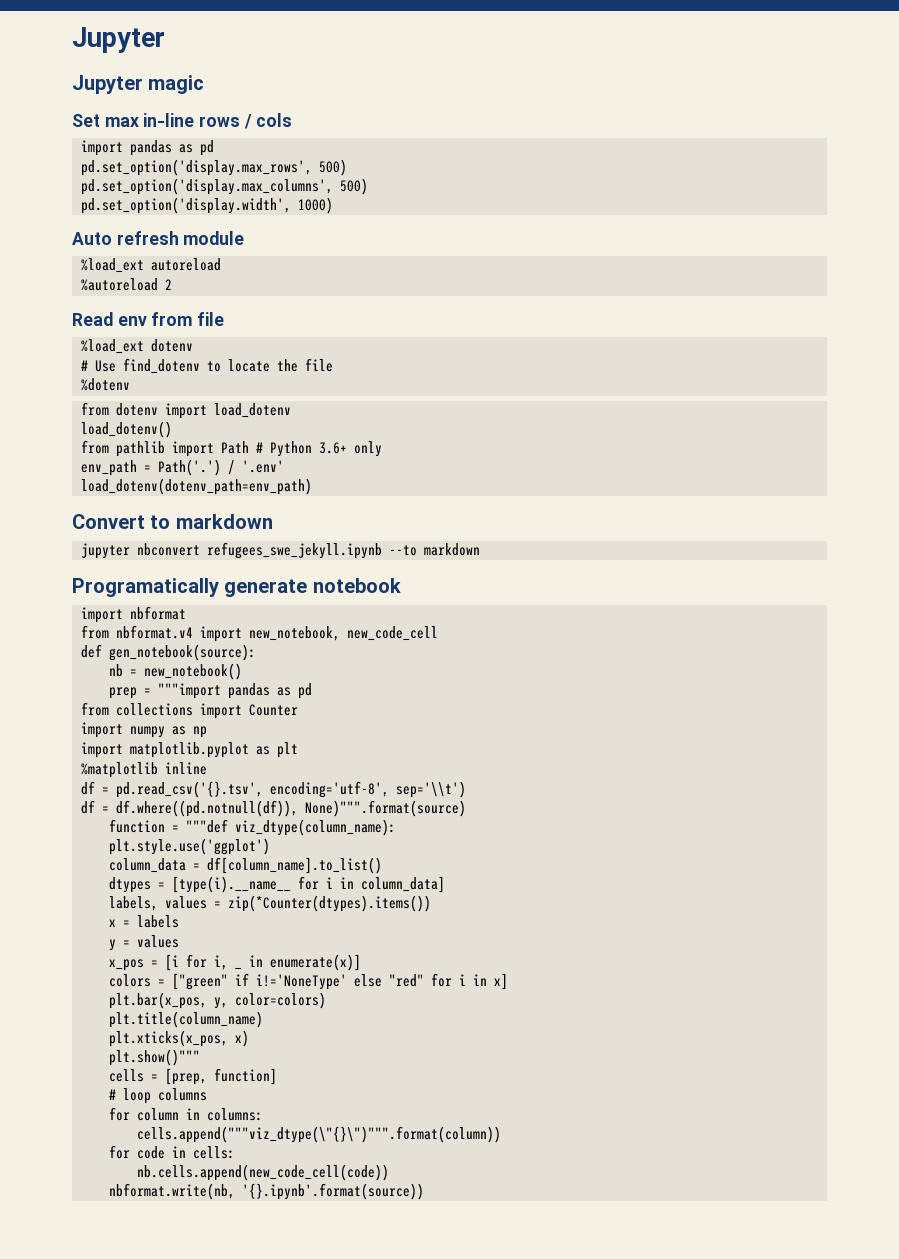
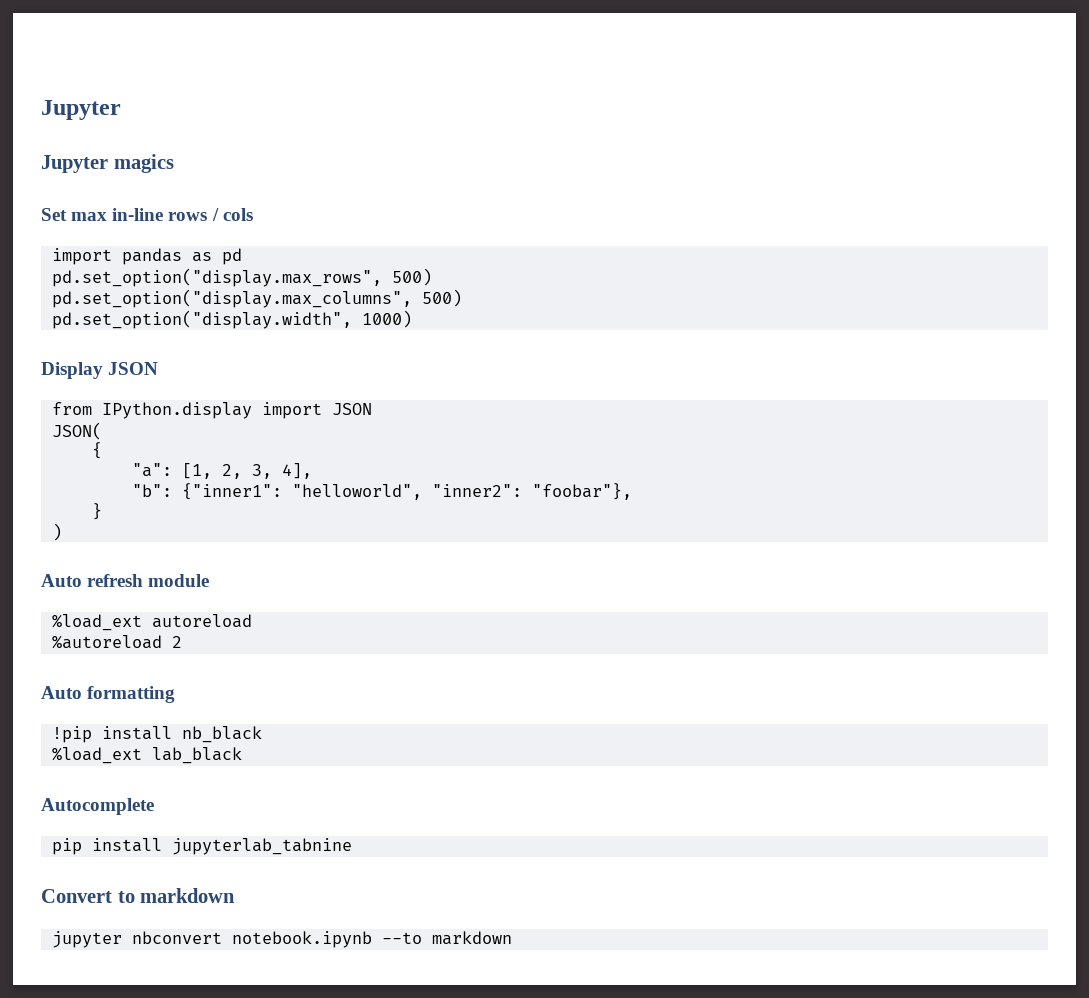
- Jupyter magic
+ Jupyter magics
- pd.set_option('display.max_rows', 500)
- pd.set_option('display.max_columns', 500)
- pd.set_option('display.width', 1000)
+ pd.set_option("display.max_rows", 500)
+ pd.set_option("display.max_columns", 500)
+ pd.set_option("display.width", 1000)
+ Display JSON
+ from IPython.display import JSON
+ JSON(
+ {
+ "a": [1, 2, 3, 4],
+ "b": {"inner1": "helloworld", "inner2": "foobar"},
+ }
+ )
- Read env from file
- %load_ext dotenv
- # Use find_dotenv to locate the file
- %dotenv
- from dotenv import load_dotenv
- load_dotenv()
- from pathlib import Path # Python 3.6+ only
- env_path = Path('.') / '.env'
- load_dotenv(dotenv_path=env_path)
+ Auto formatting
+ !pip install nb_black
+ %load_ext lab_black
+ Autocomplete
+ pip install jupyterlab_tabnine
- jupyter nbconvert refugees_swe_jekyll.ipynb --to markdown
+ jupyter nbconvert notebook.ipynb --to markdown
- Programatically generate notebook
- import nbformat
- from nbformat.v4 import new_notebook, new_code_cell
- def gen_notebook(source):
- nb = new_notebook()
- prep = """import pandas as pd
- from collections import Counter
- import numpy as np
- import matplotlib.pyplot as plt
- %matplotlib inline
- df = pd.read_csv('{}.tsv', encoding='utf-8', sep='\\t')
- df = df.where((pd.notnull(df)), None)""".format(source)
- function = """def viz_dtype(column_name):
- plt.style.use('ggplot')
- column_data = df[column_name].to_list()
- dtypes = [type(i).__name__ for i in column_data]
- labels, values = zip(*Counter(dtypes).items())
- x = labels
- y = values
- x_pos = [i for i, _ in enumerate(x)]
- colors = ["green" if i!='NoneType' else "red" for i in x]
- plt.bar(x_pos, y, color=colors)
- plt.title(column_name)
- plt.xticks(x_pos, x)
- plt.show()"""
- cells = [prep, function]
- # loop columns
- for column in columns:
- cells.append("""viz_dtype(\"{}\")""".format(column))
- for code in cells:
- nb.cells.append(new_code_cell(code))
- nbformat.write(nb, '{}.ipynb'.format(source))

